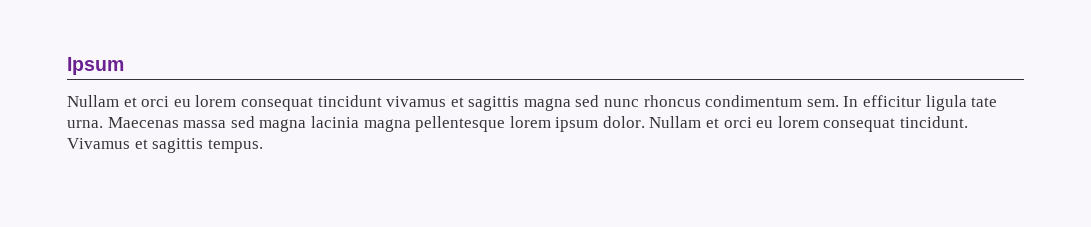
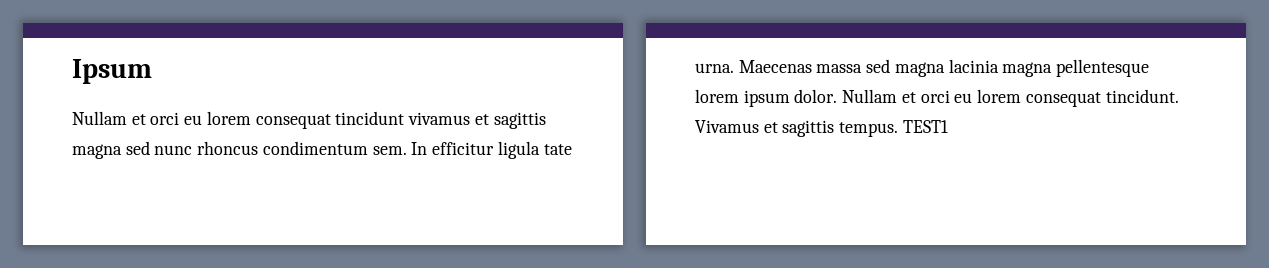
+ TEST1

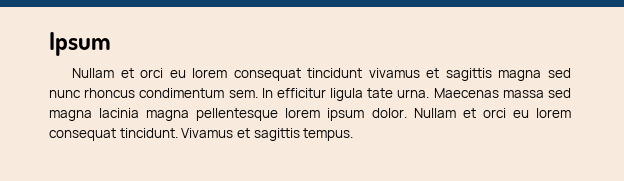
- TEST1

